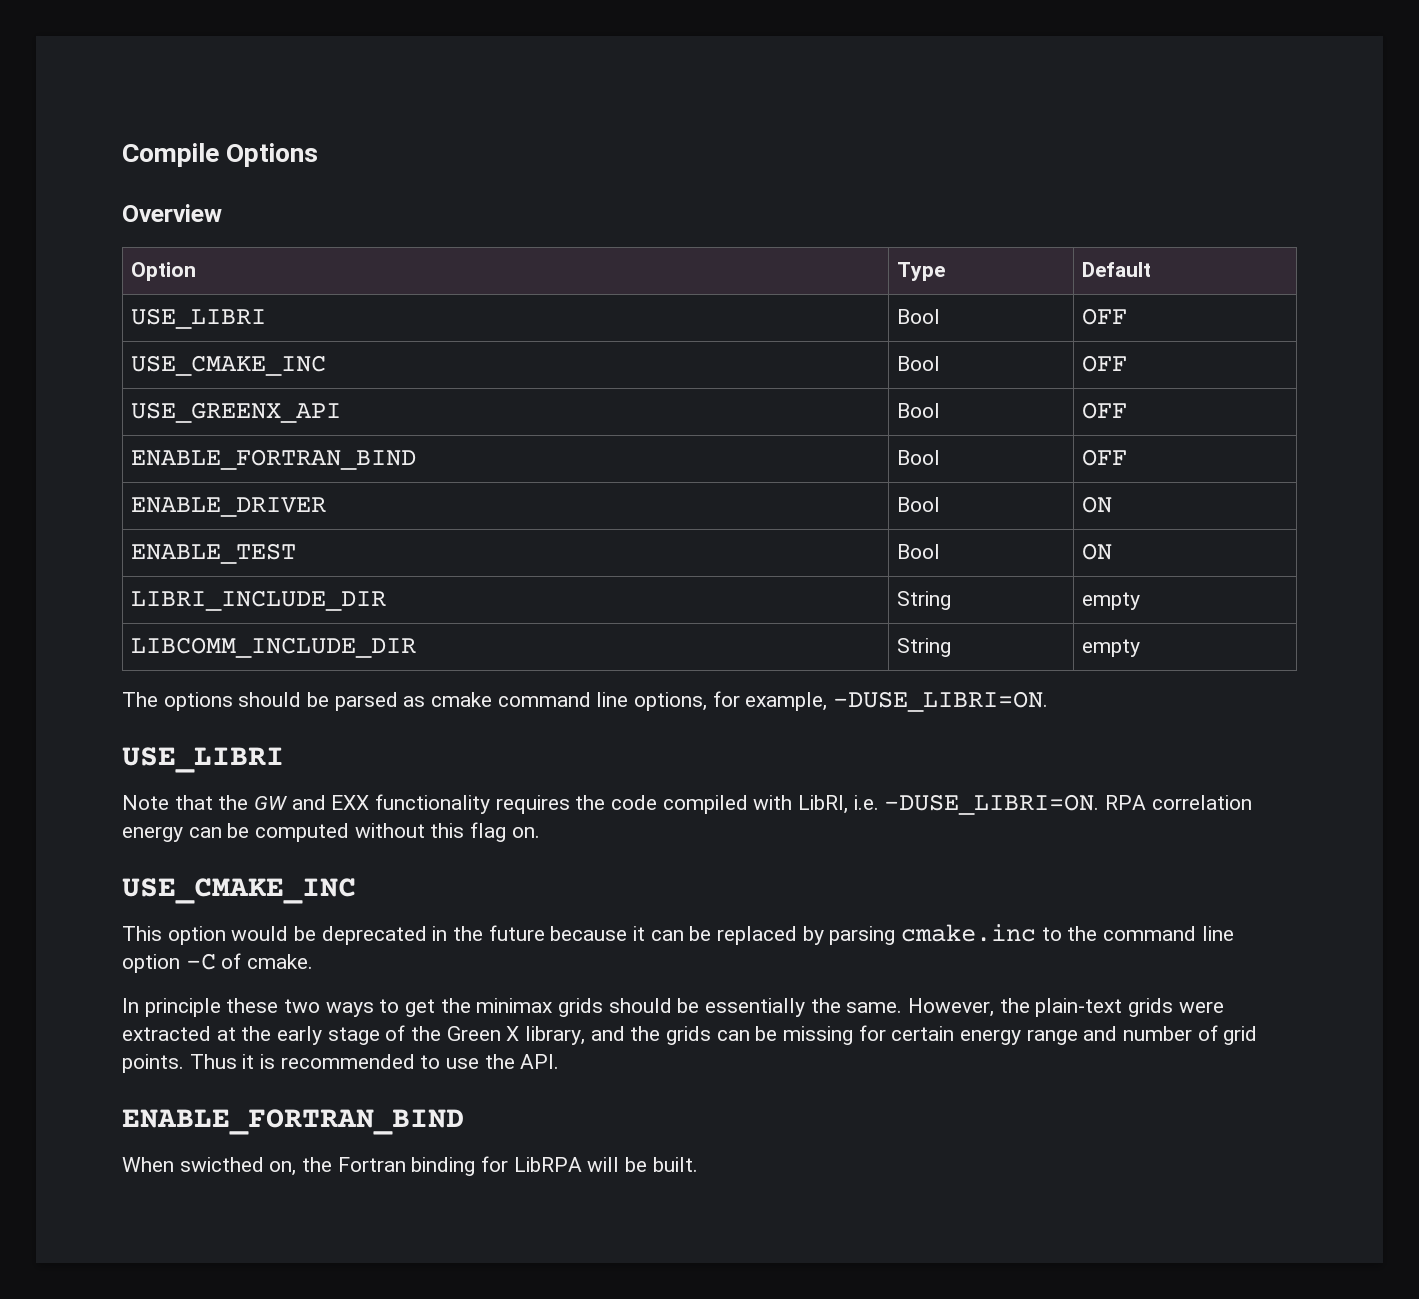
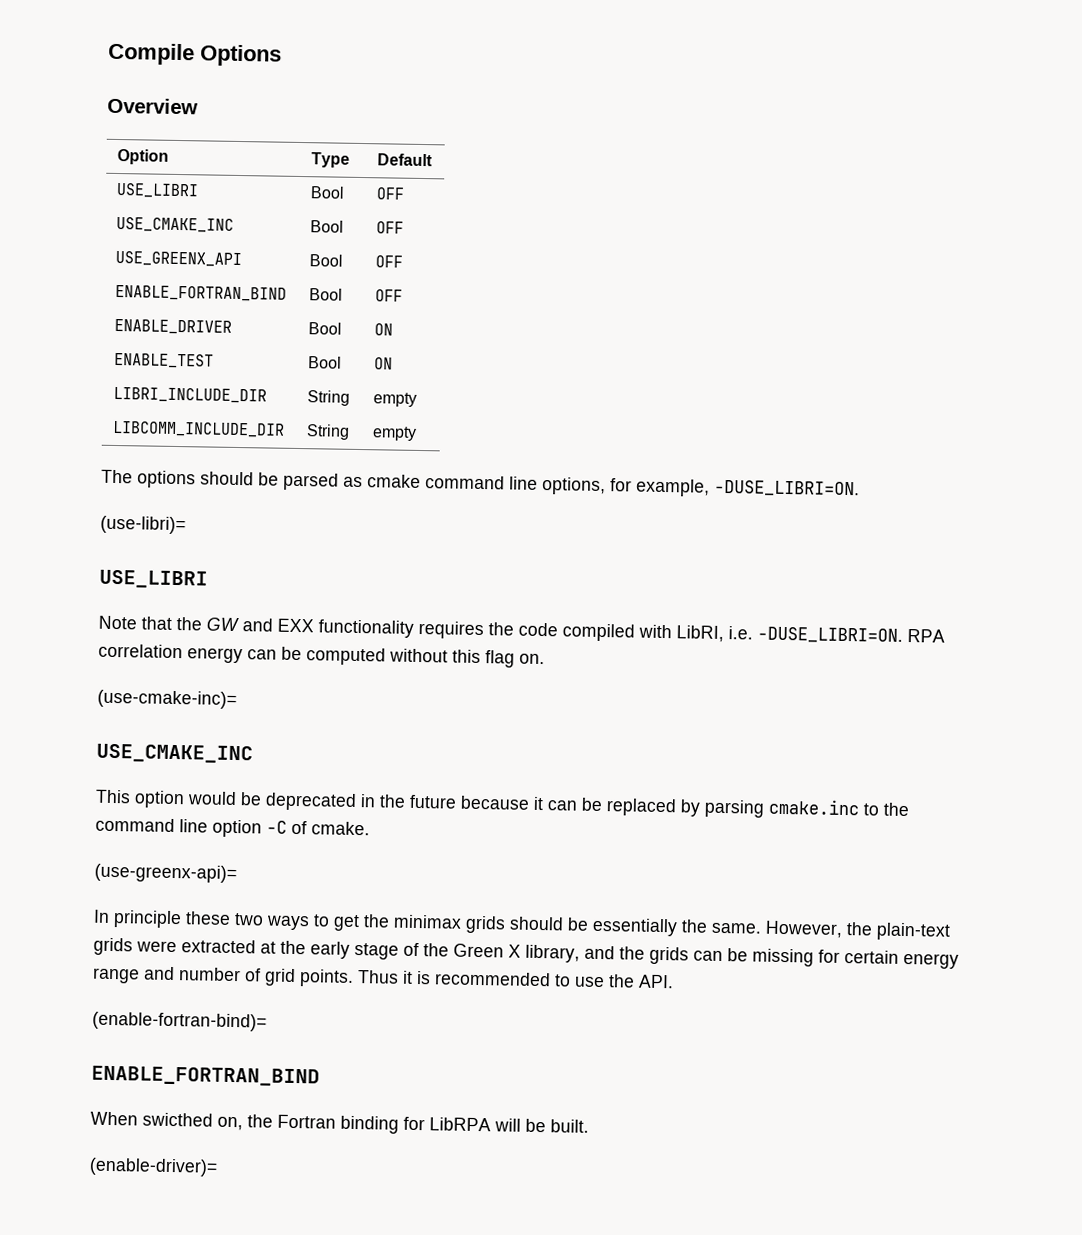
+ (use-libri)=
+ (use-cmake-inc)=
+ (use-greenx-api)=
+ (enable-fortran-bind)=
+ (enable-driver)=

